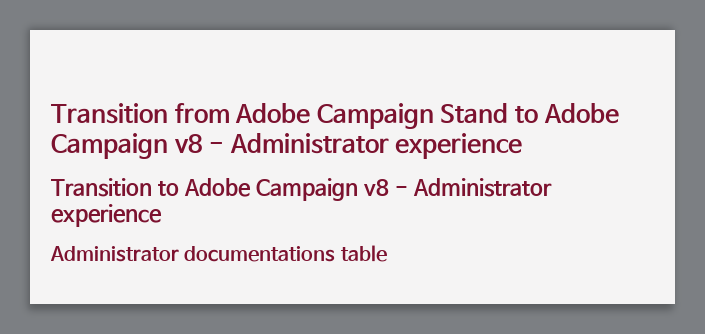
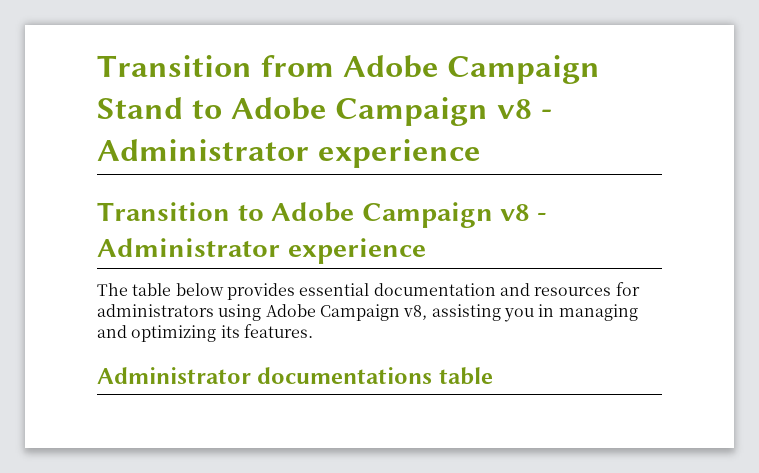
+ The table below provides essential documentation and resources for administrators using Adobe Campaign v8, assisting you in managing and optimizing its features.

